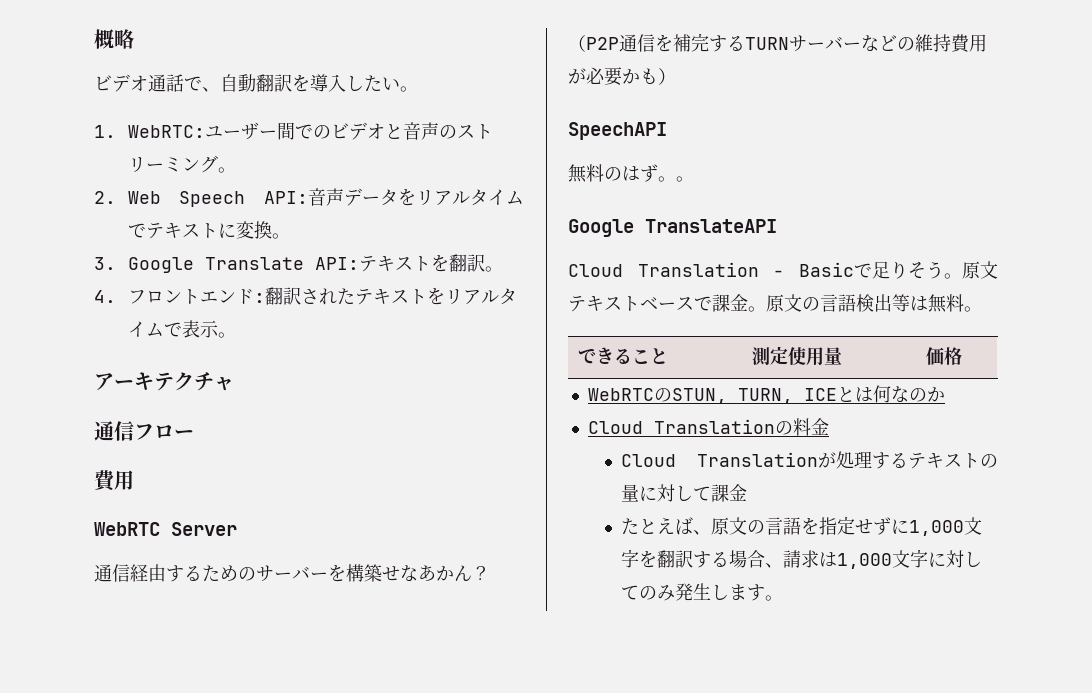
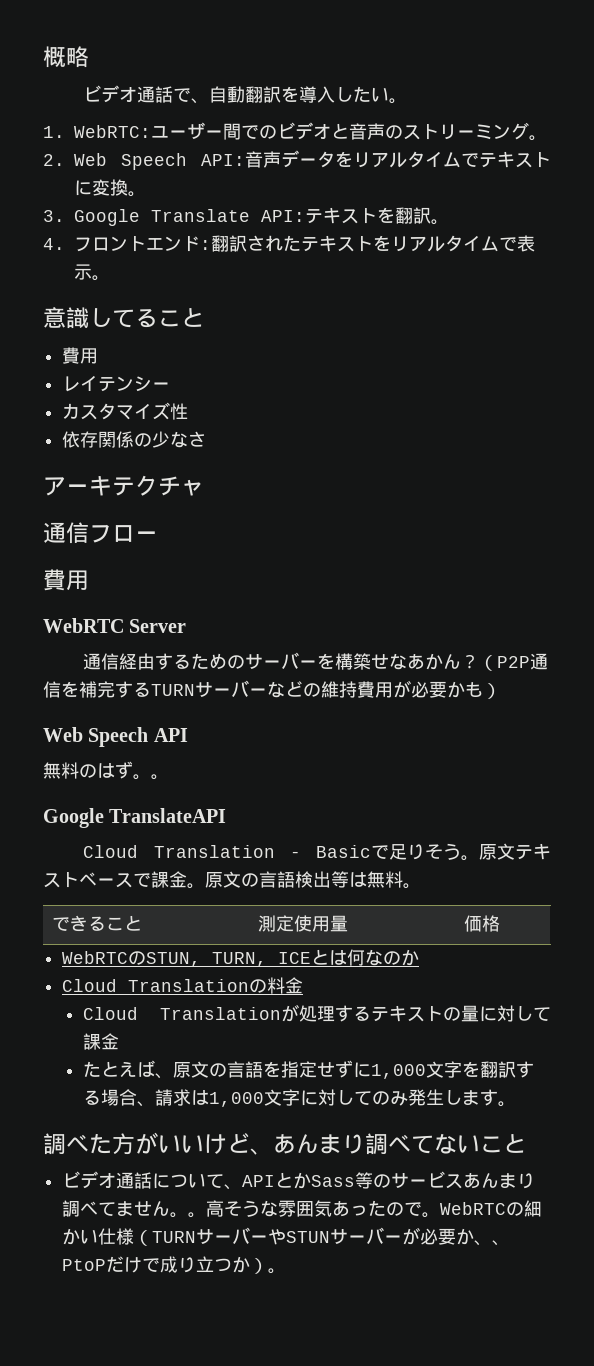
+ 意識してること
+ 費用
+ レイテンシー
+ カスタマイズ性
+ 依存関係の少なさ
- SpeechAPI
+ Web Speech API
+ 調べた方がいいけど、あんまり調べてないこと
+ ビデオ通話について、APIとかSass等のサービスあんまり調べてません。。高そうな雰囲気あったので。WebRTCの細かい仕様（TURNサーバーやSTUNサーバーが必要か、、PtoPだけで成り立つか）。

